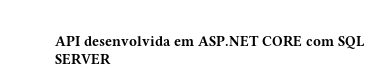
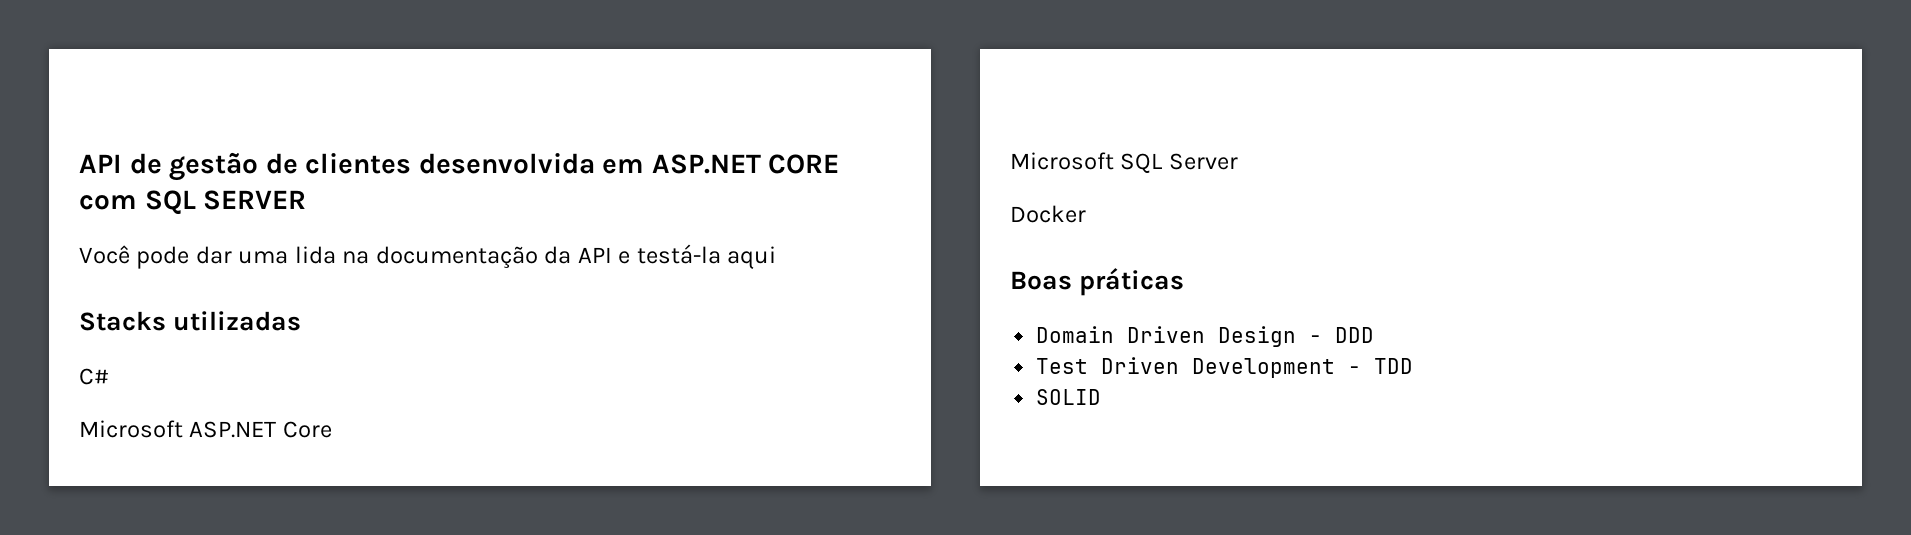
- API desenvolvida em ASP.NET CORE com SQL SERVER
+ API de gestão de clientes desenvolvida em ASP.NET CORE com SQL SERVER
+ Você pode dar uma lida na documentação da API e testá-la aqui
+ Stacks utilizadas
+ C#
+ Microsoft ASP.NET Core
+ Microsoft SQL Server
+ Docker
+ Boas práticas
+ Domain Driven Design - DDD
+ Test Driven Development - TDD
+ SOLID

